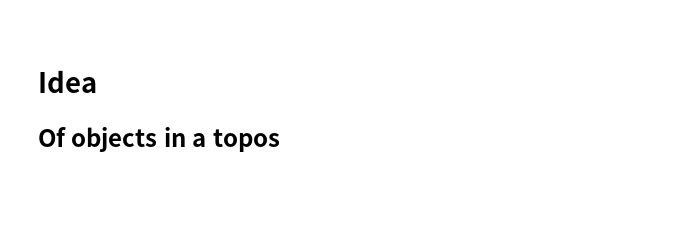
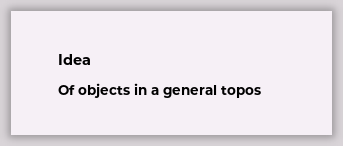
- Of objects in a topos
+ Of objects in a general topos

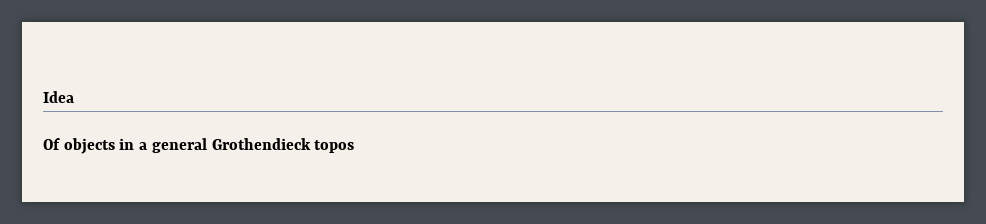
- Of objects in a general topos
+ Of objects in a general Grothendieck topos

